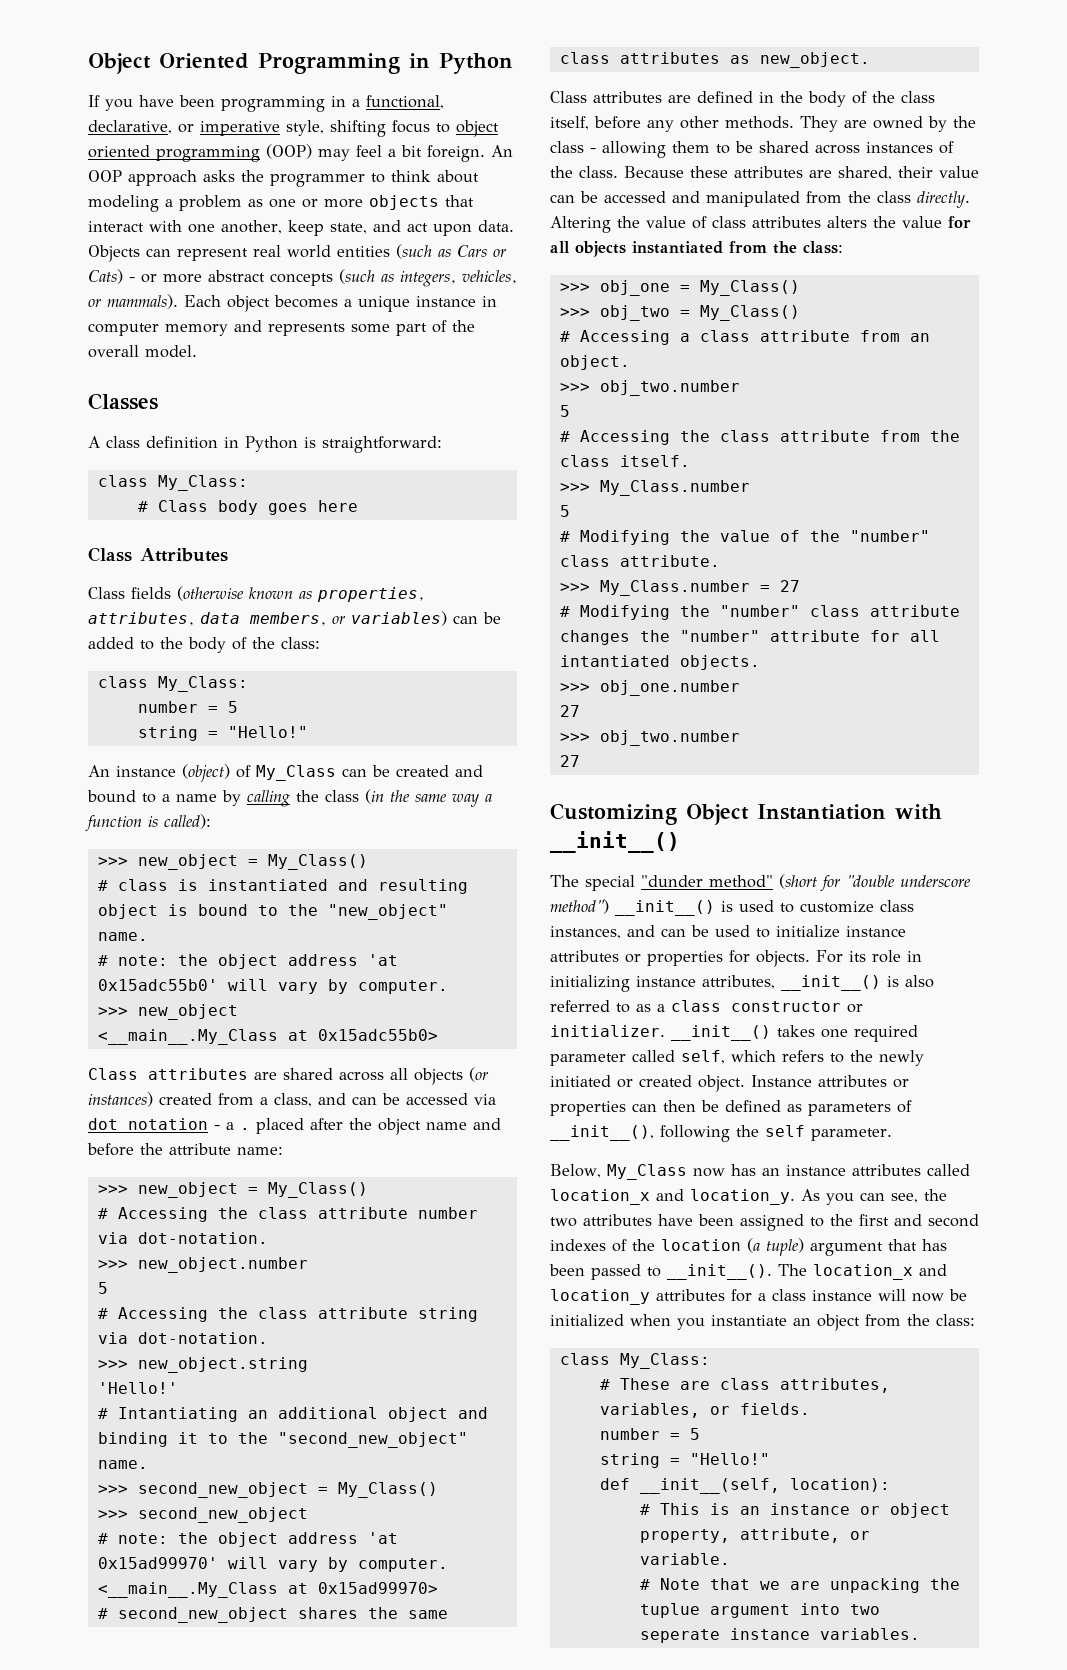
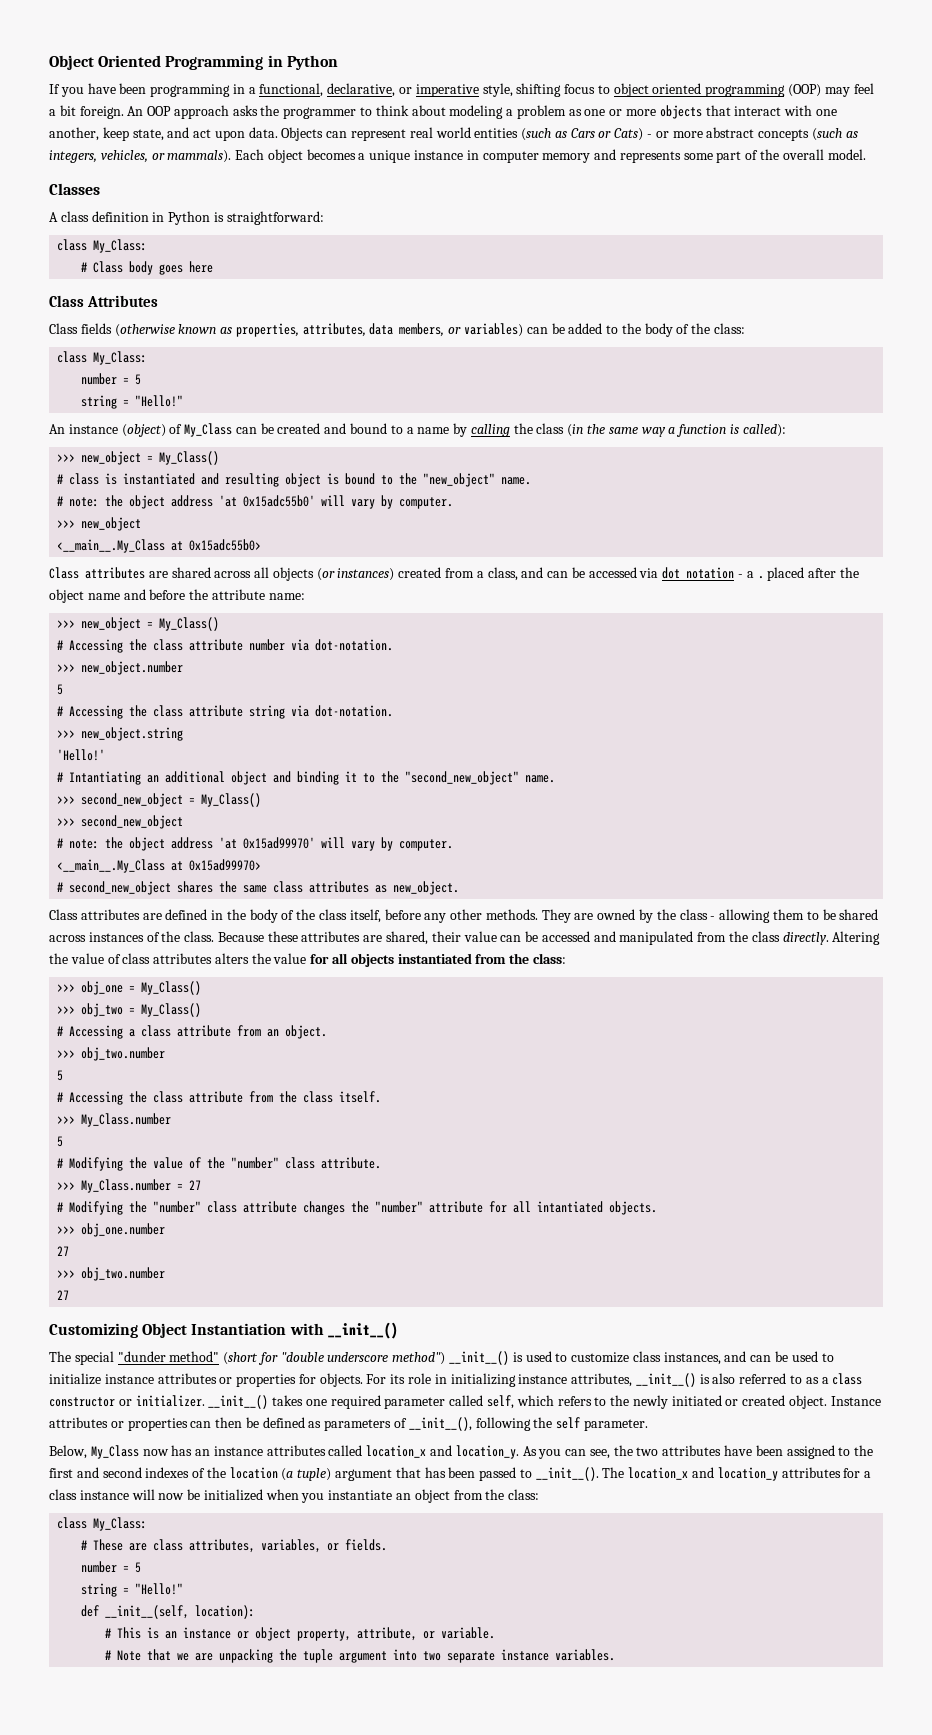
- # Note that we are unpacking the tuplue argument into two seperate instance variables.
+ # Note that we are unpacking the tuple argument into two separate instance variables.

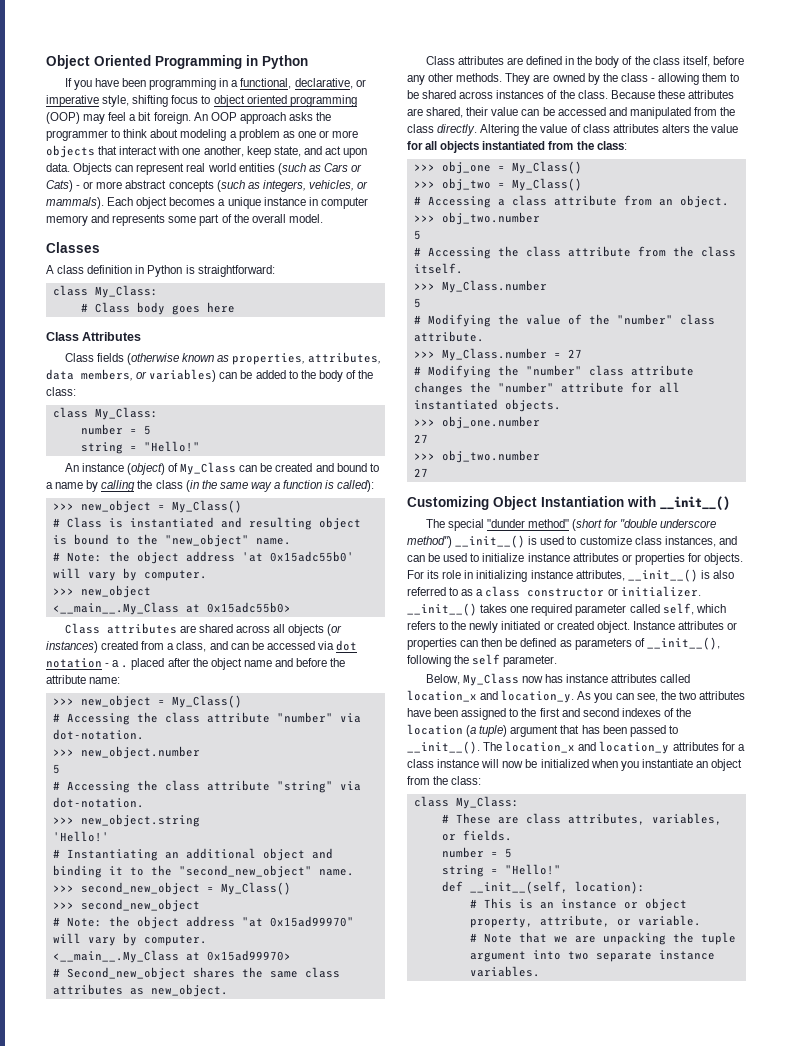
- # class is instantiated and resulting object is bound to the "new_object" name.
+ # Class is instantiated and resulting object is bound to the "new_object" name.
- # note: the object address 'at 0x15adc55b0' will vary by computer.
+ # Note: the object address 'at 0x15adc55b0' will vary by computer.
- # Accessing the class attribute number via dot-notation.
+ # Accessing the class attribute "number" via dot-notation.
- # Accessing the class attribute string via dot-notation.
+ # Accessing the class attribute "string" via dot-notation.
- # Intantiating an additional object and binding it to the "second_new_object" name.
+ # Instantiating an additional object and binding it to the "second_new_object" name.
- # note: the object address 'at 0x15ad99970' will vary by computer.
+ # Note: the object address "at 0x15ad99970" will vary by computer.
- # second_new_object shares the same class attributes as new_object.
+ # Second_new_object shares the same class attributes as new_object.
- # Modifying the "number" class attribute changes the "number" attribute for all intantiated objects.
+ # Modifying the "number" class attribute changes the "number" attribute for all instantiated objects.
- Below, My_Class now has an instance attributes called location_x and location_y.
+ Below, My_Class now has instance attributes called location_x and location_y.

